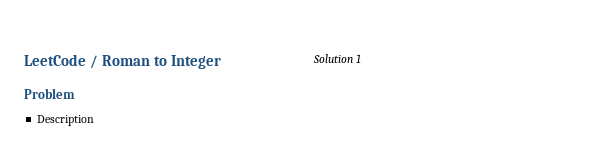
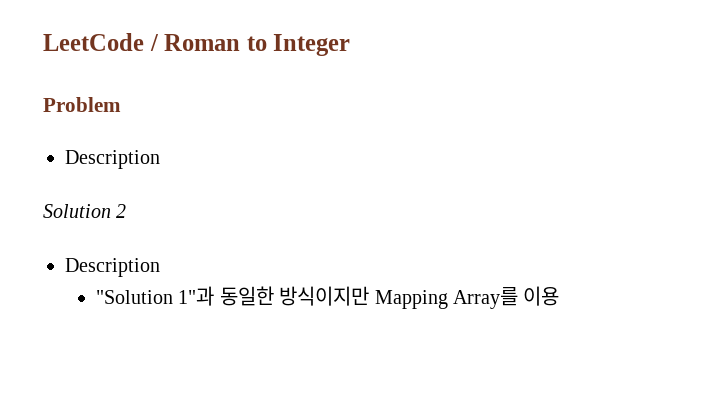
- Solution 1
+ Solution 2
+ Description
+ "Solution 1"과 동일한 방식이지만 Mapping Array를 이용

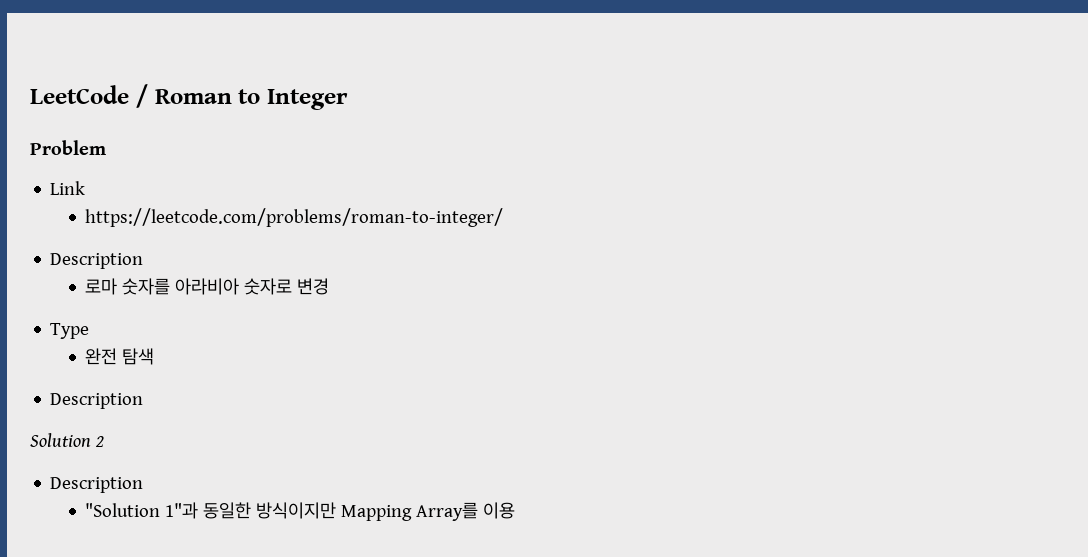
+ Link
+ https://leetcode.com/problems/roman-to-integer/
+ Description
+ 로마 숫자를 아라비아 숫자로 변경
+ Type
+ 완전 탐색

